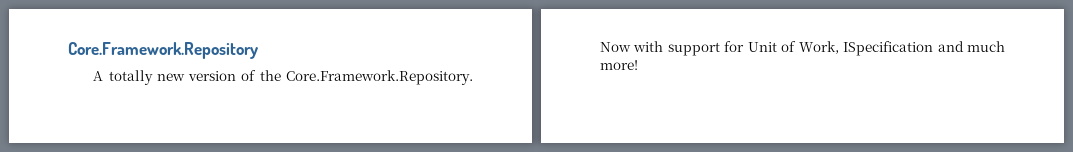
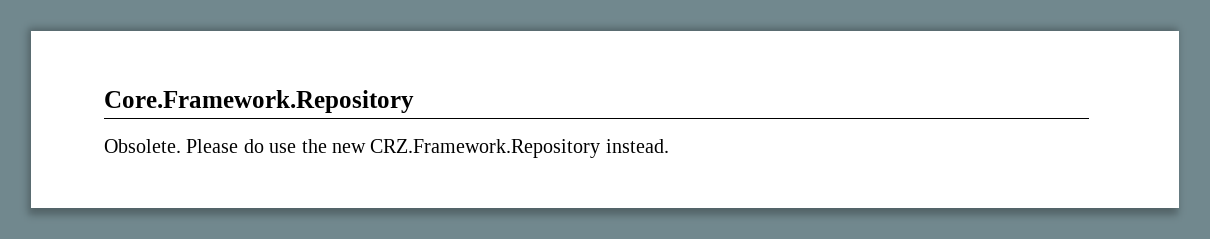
- A totally new version of the Core.Framework.Repository. Now with support for Unit of Work, ISpecification and much more!
+ Obsolete. Please do use the new CRZ.Framework.Repository instead.

